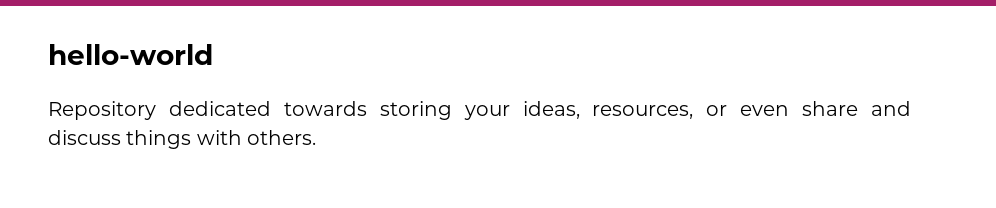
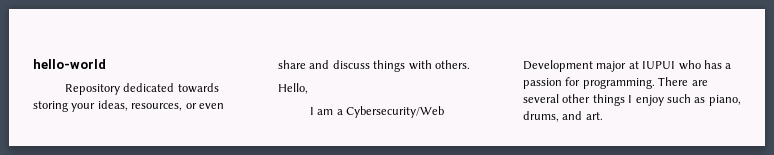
+ Hello,
+ I am a Cybersecurity/Web Development major at IUPUI who has a passion for programming. There are several other things I enjoy such as piano, drums, and art.

